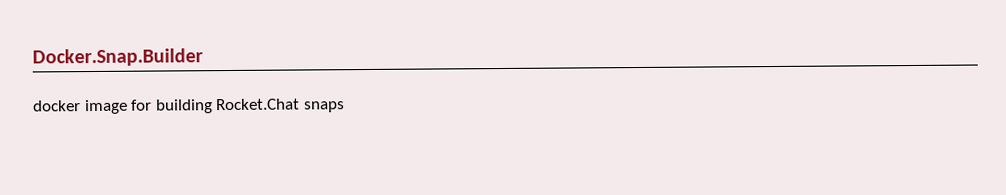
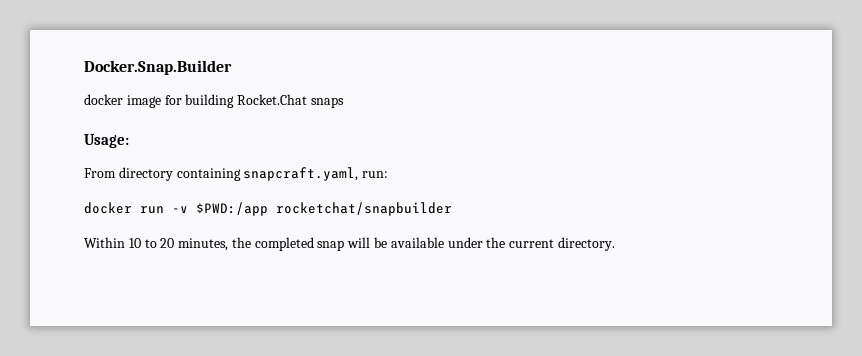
+ Usage:
+ From directory containing snapcraft.yaml, run:
+ docker run -v $PWD:/app rocketchat/snapbuilder
+ Within 10 to 20 minutes, the completed snap will be available under the current directory.

